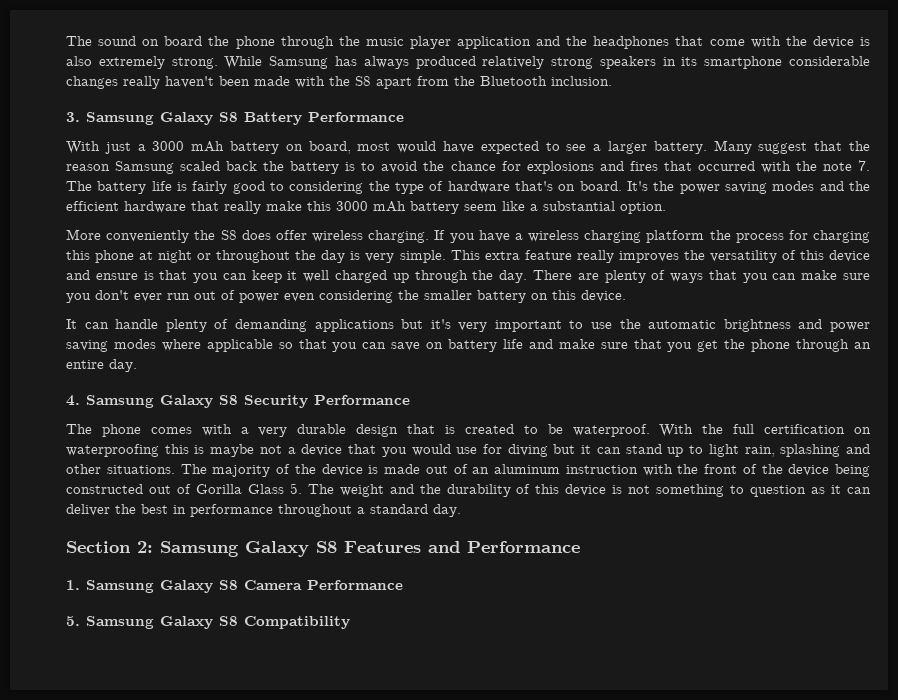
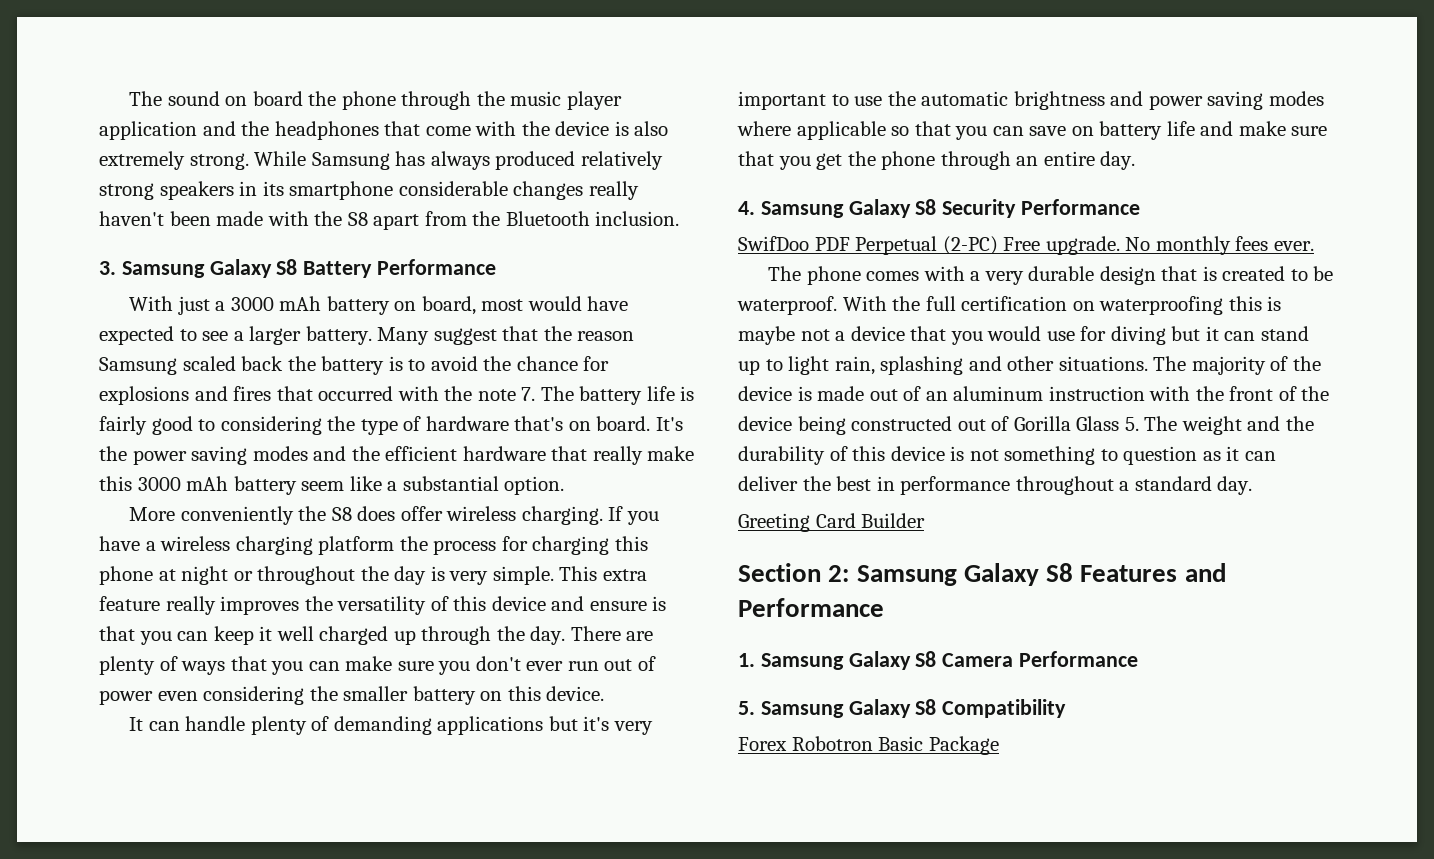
+ SwifDoo PDF Perpetual (2-PC) Free upgrade. No monthly fees ever.
+ Greeting Card Builder
+ Forex Robotron Basic Package

